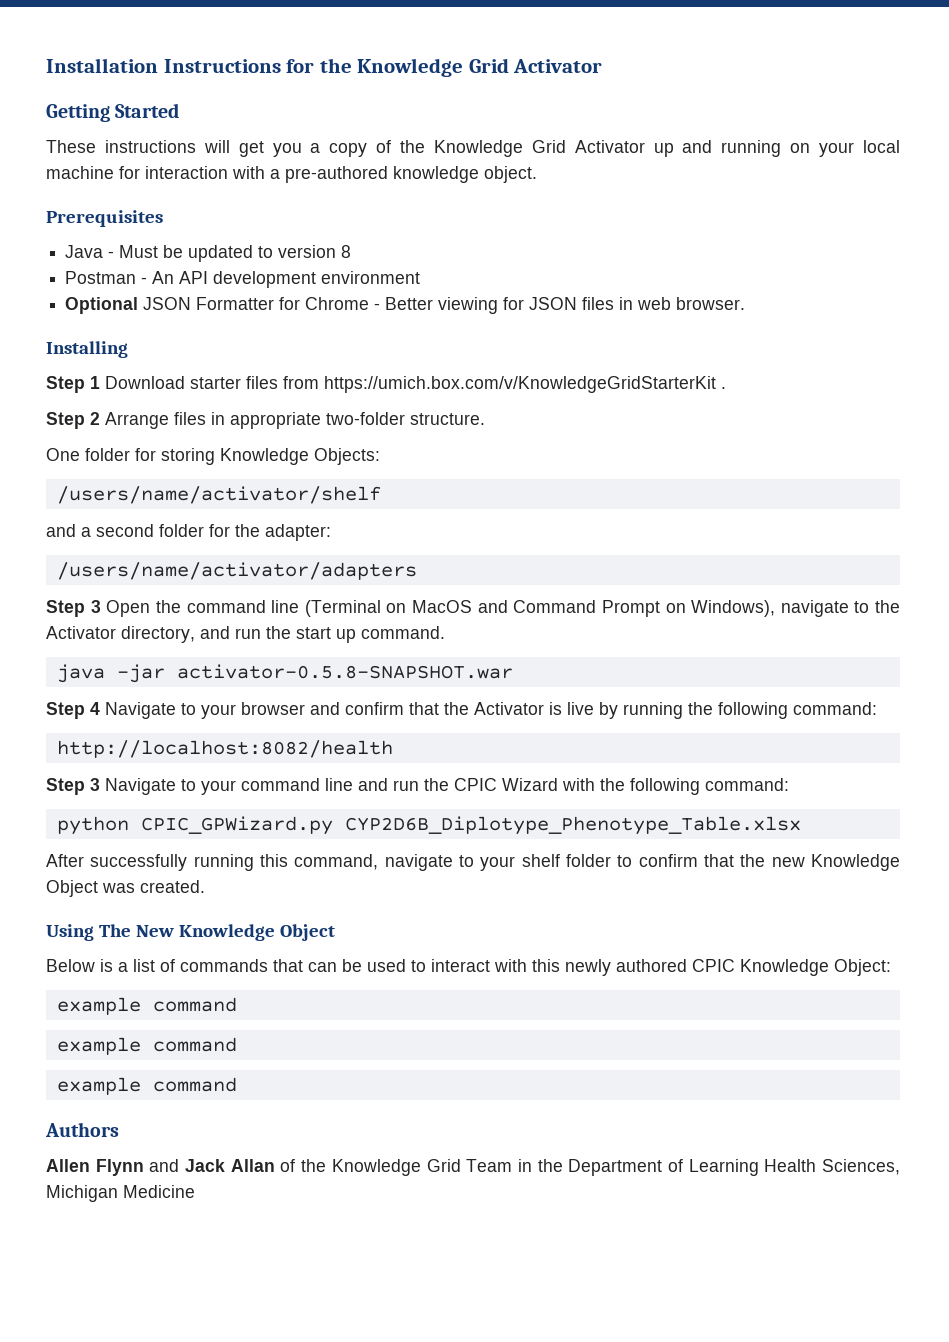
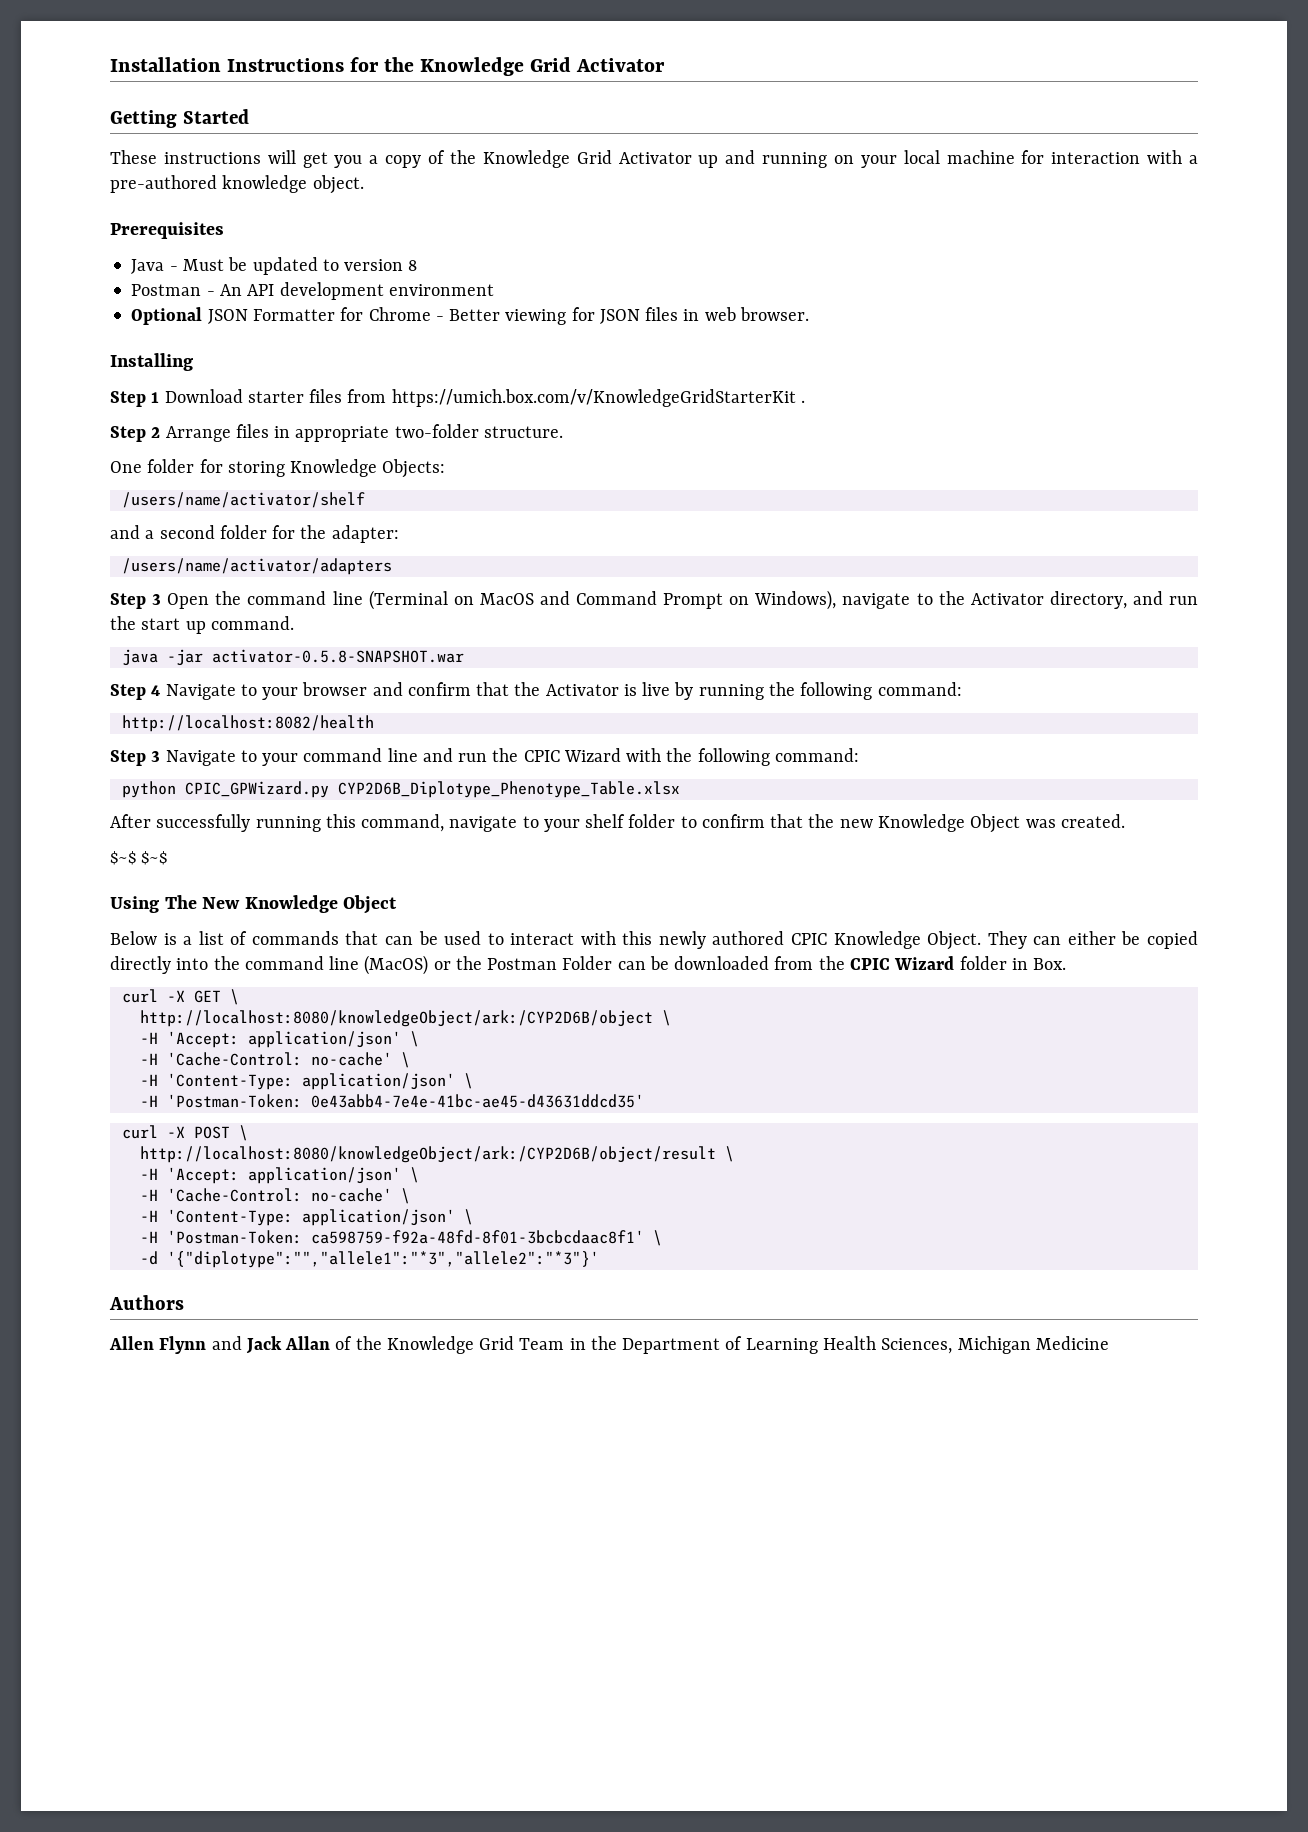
+ $~$ $~$
- Below is a list of commands that can be used to interact with this newly authored CPIC Knowledge Object:
- example command
- example command
- example command
+ Below is a list of commands that can be used to interact with this newly authored CPIC Knowledge Object. They can either be copied directly into the command line (MacOS) or the Postman Folder can be downloaded from the CPIC Wizard folder in Box.
+ curl -X GET \
+ http://localhost:8080/knowledgeObject/ark:/CYP2D6B/object \
+ -H 'Accept: application/json' \
+ -H 'Cache-Control: no-cache' \
+ -H 'Content-Type: application/json' \
+ -H 'Postman-Token: 0e43abb4-7e4e-41bc-ae45-d43631ddcd35'
+ curl -X POST \
+ http://localhost:8080/knowledgeObject/ark:/CYP2D6B/object/result \
+ -H 'Accept: application/json' \
+ -H 'Cache-Control: no-cache' \
+ -H 'Content-Type: application/json' \
+ -H 'Postman-Token: ca598759-f92a-48fd-8f01-3bcbcdaac8f1' \
+ -d '{"diplotype":"","allele1":"*3","allele2":"*3"}'

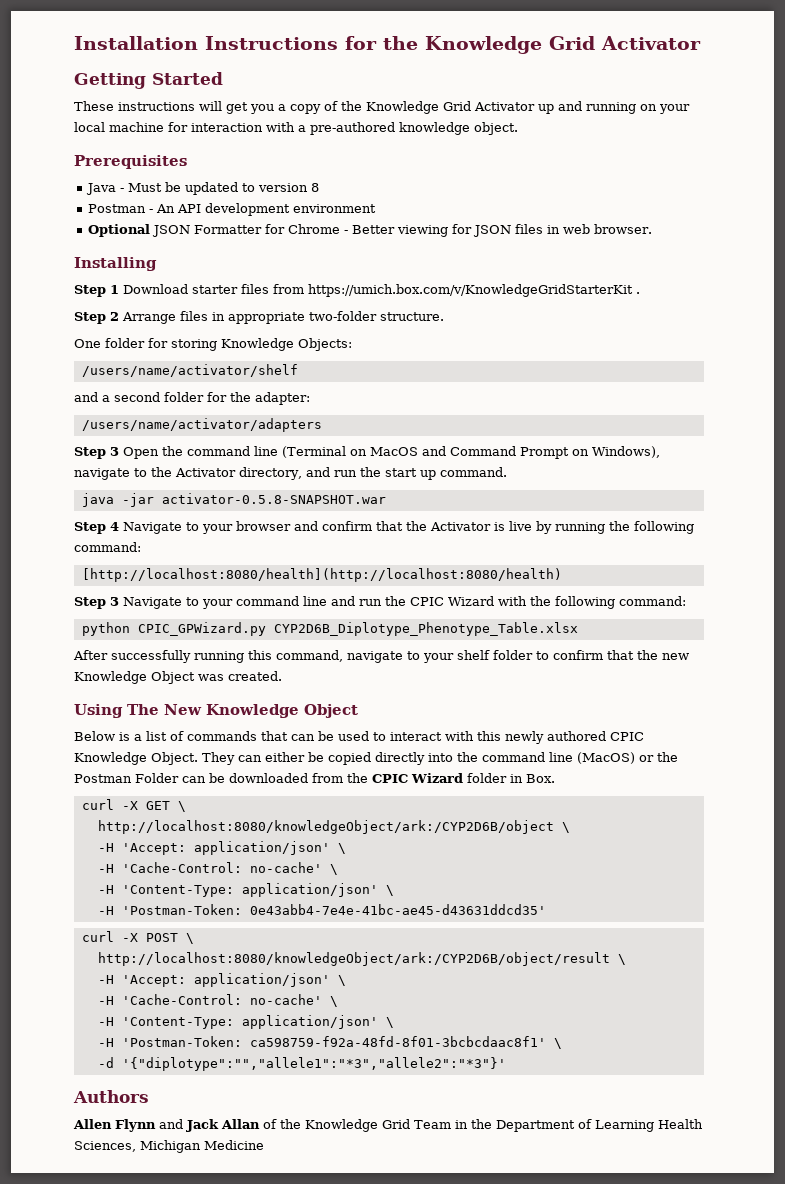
- http://localhost:8082/health
+ [http://localhost:8080/health](http://localhost:8080/health)
- $~$ $~$

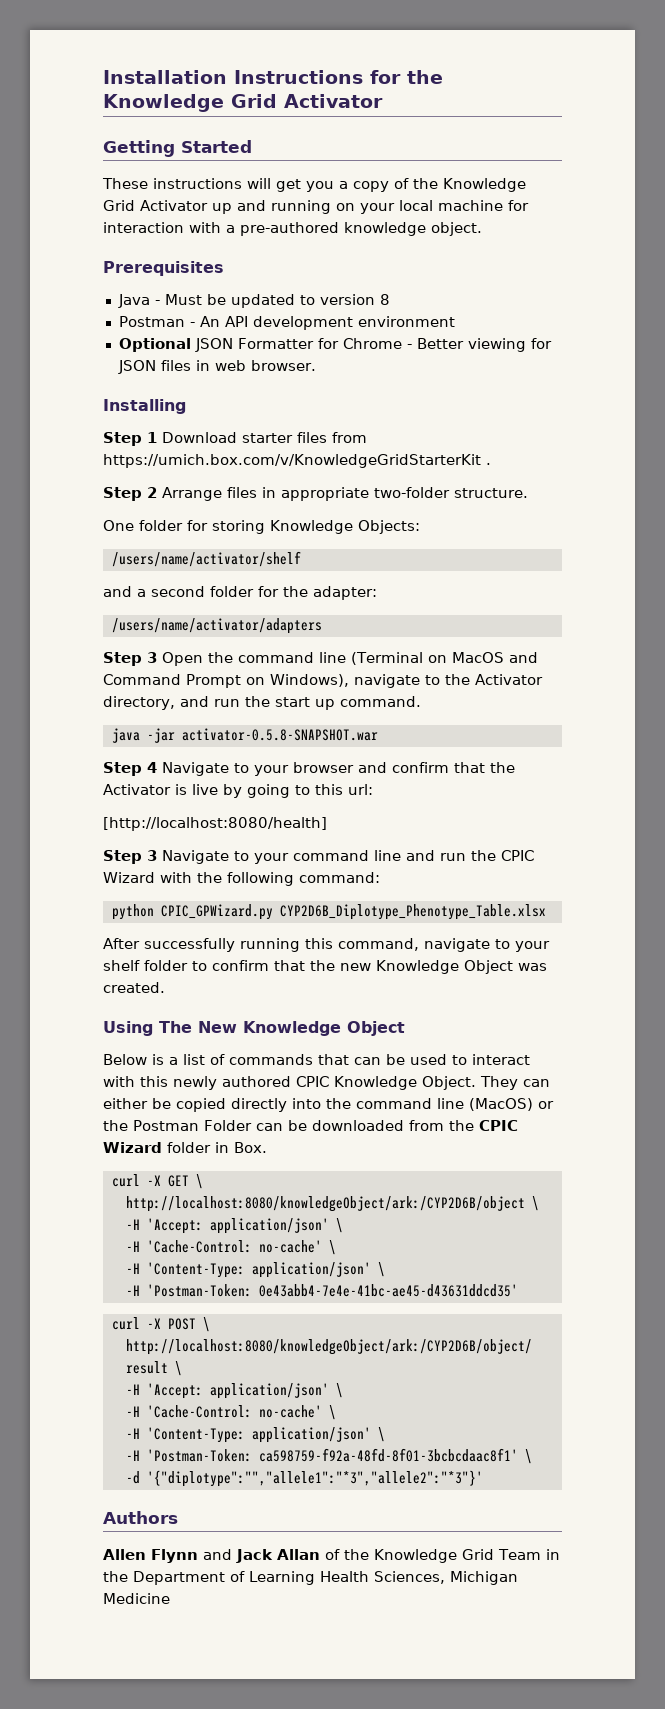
- Step 4 Navigate to your browser and confirm that the Activator is live by running the following command:
- [http://localhost:8080/health](http://localhost:8080/health)
+ Step 4 Navigate to your browser and confirm that the Activator is live by going to this url:
+ [http://localhost:8080/health]

